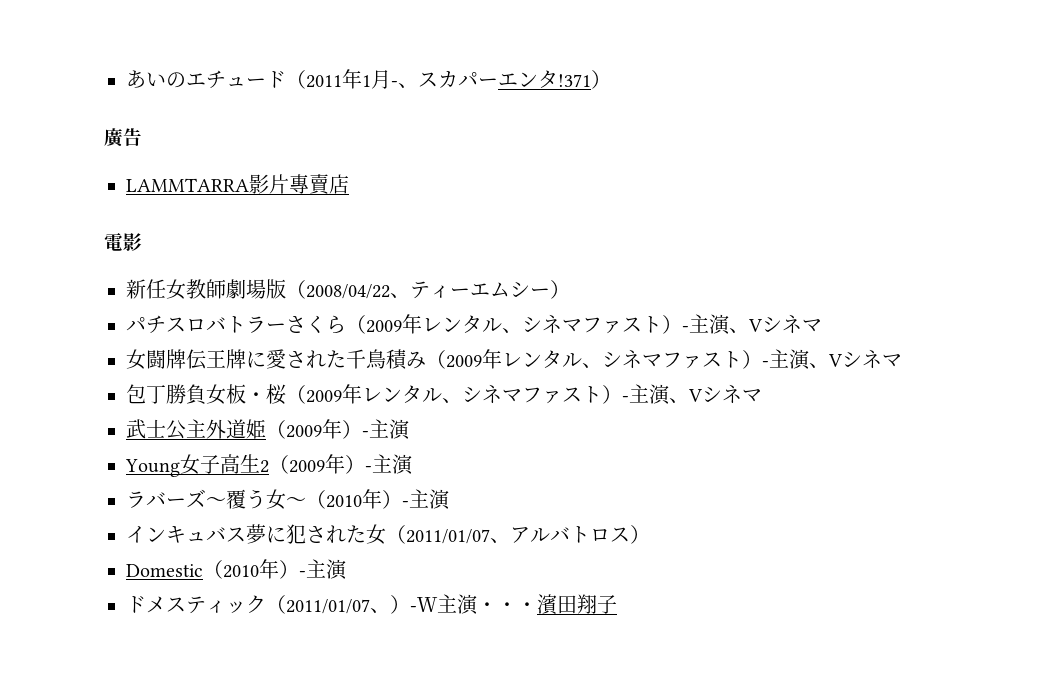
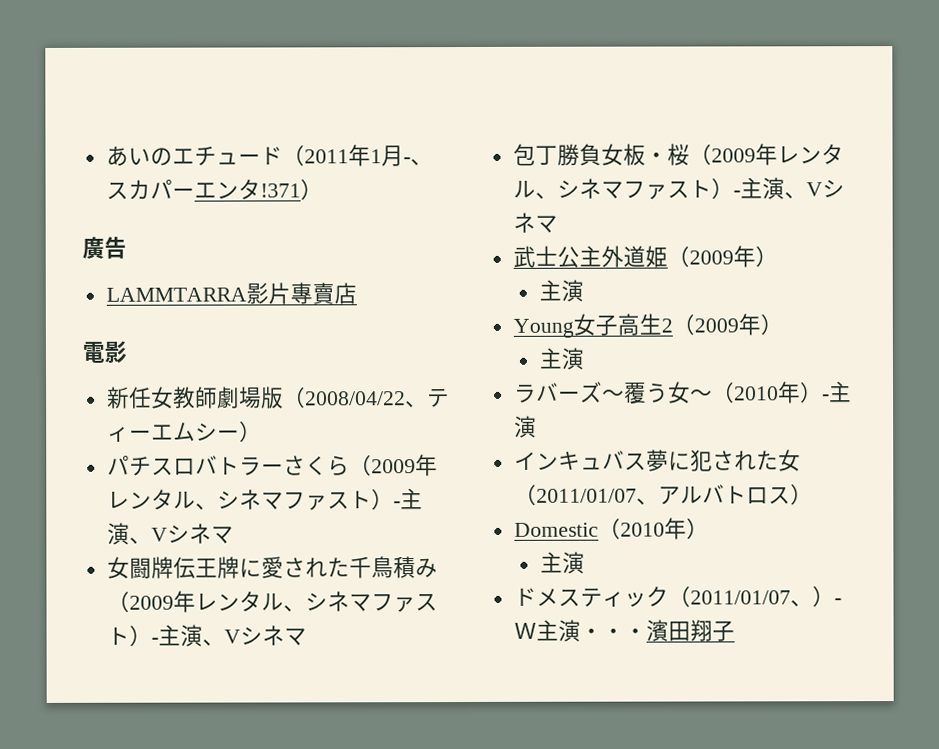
- 武士公主外道姫（2009年）-主演
+ 武士公主外道姫（2009年）
+ 主演
- Young女子高生2（2009年）-主演
+ Young女子高生2（2009年）
+ 主演
- Domestic（2010年）-主演
+ Domestic（2010年）
+ 主演

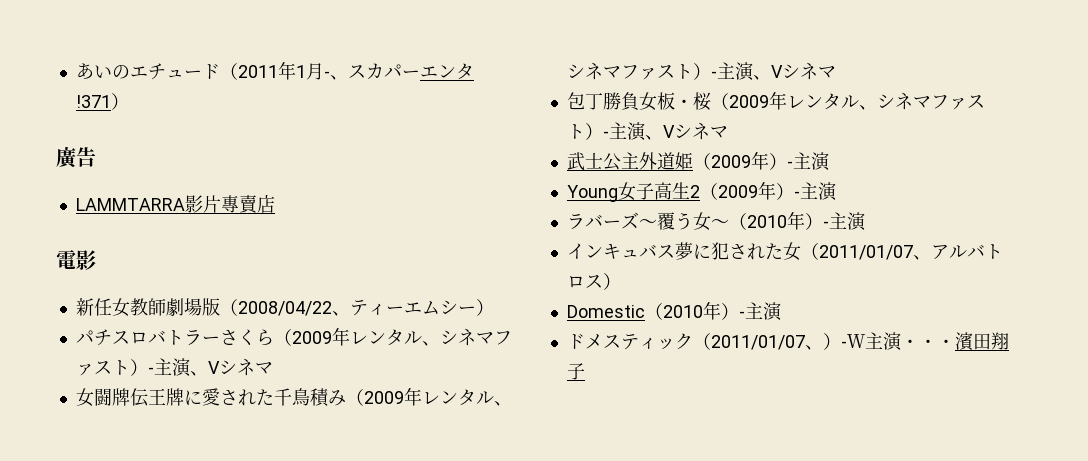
- 武士公主外道姫（2009年）
- 主演
+ 武士公主外道姫（2009年）-主演
- Young女子高生2（2009年）
- 主演
+ Young女子高生2（2009年）-主演
- Domestic（2010年）
- 主演
+ Domestic（2010年）-主演

